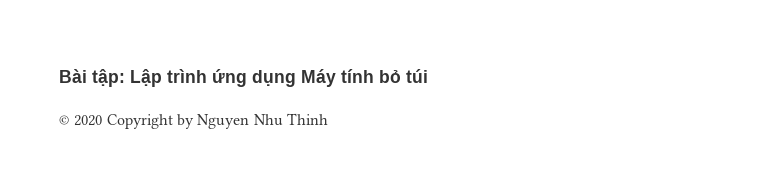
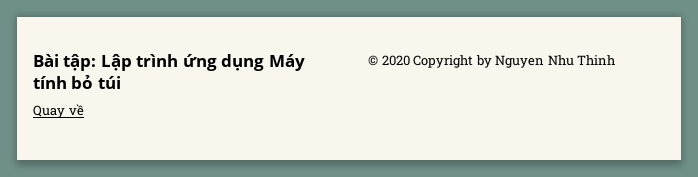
+ Quay về

